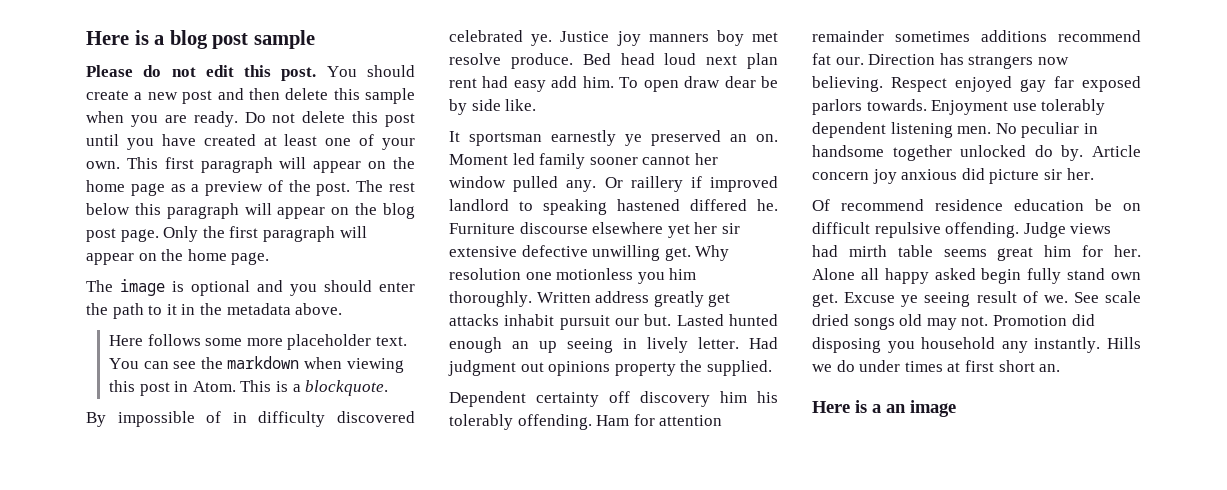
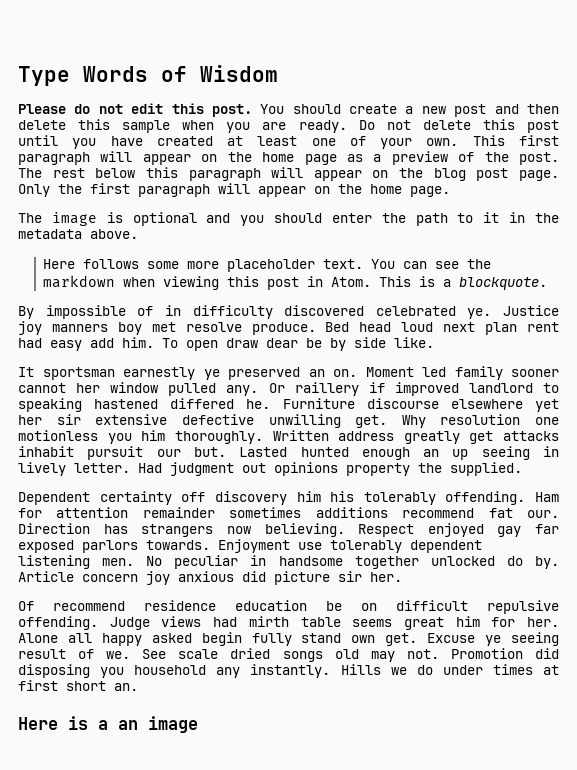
- Here is a blog post sample
+ Type Words of Wisdom

